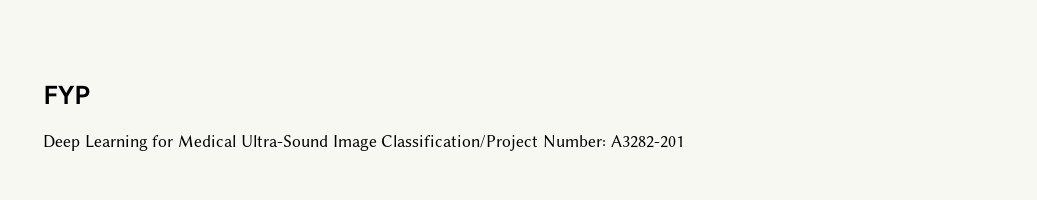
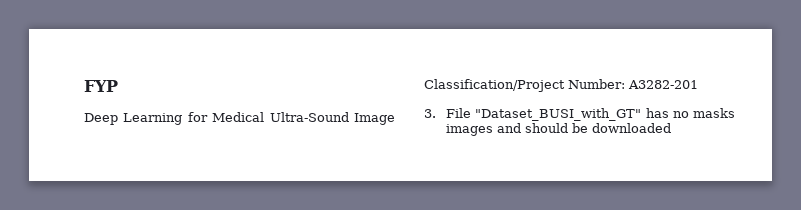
+ 3. File "Dataset_BUSI_with_GT" has no masks images and should be downloaded

